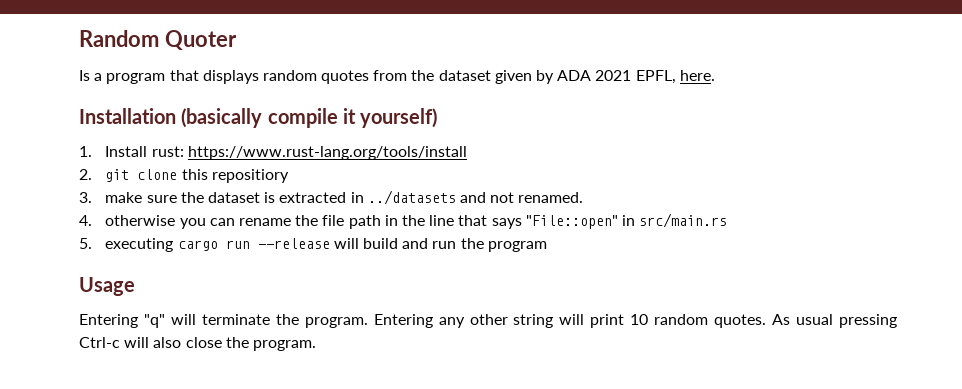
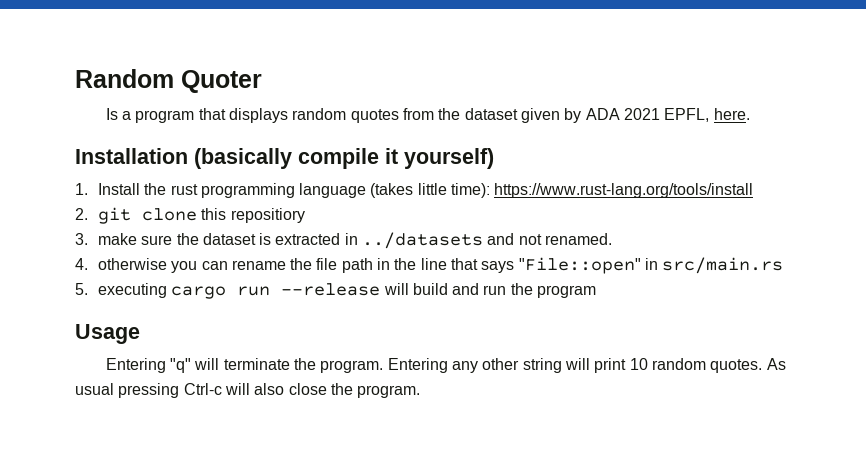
- 1. Install rust: https://www.rust-lang.org/tools/install
+ 1. Install the rust programming language (takes little time): https://www.rust-lang.org/tools/install

